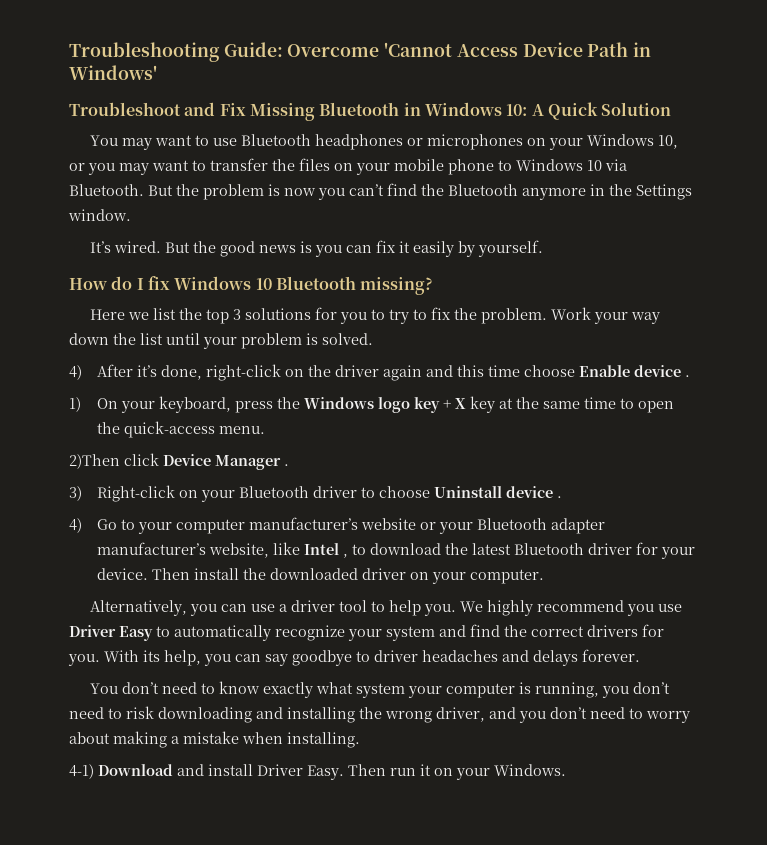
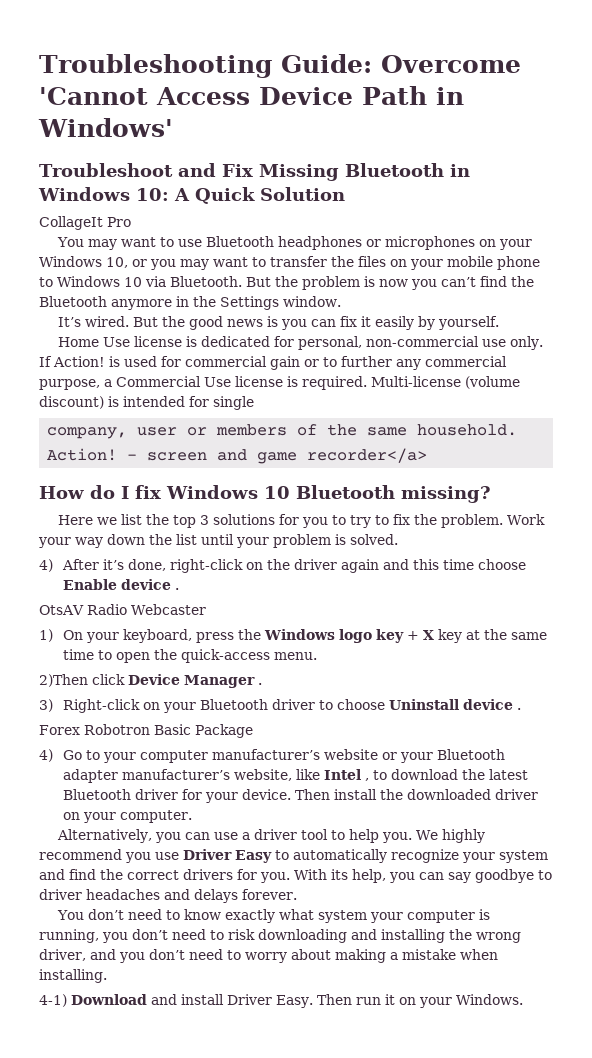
+ CollageIt Pro
+ Home Use license is dedicated for personal, non-commercial use only. If Action! is used for commercial gain or to further any commercial purpose, a Commercial Use license is required. Multi-license (volume discount) is intended for single
+ company, user or members of the same household. Action! - screen and game recorder</a>
+ OtsAV Radio Webcaster
+ Forex Robotron Basic Package

